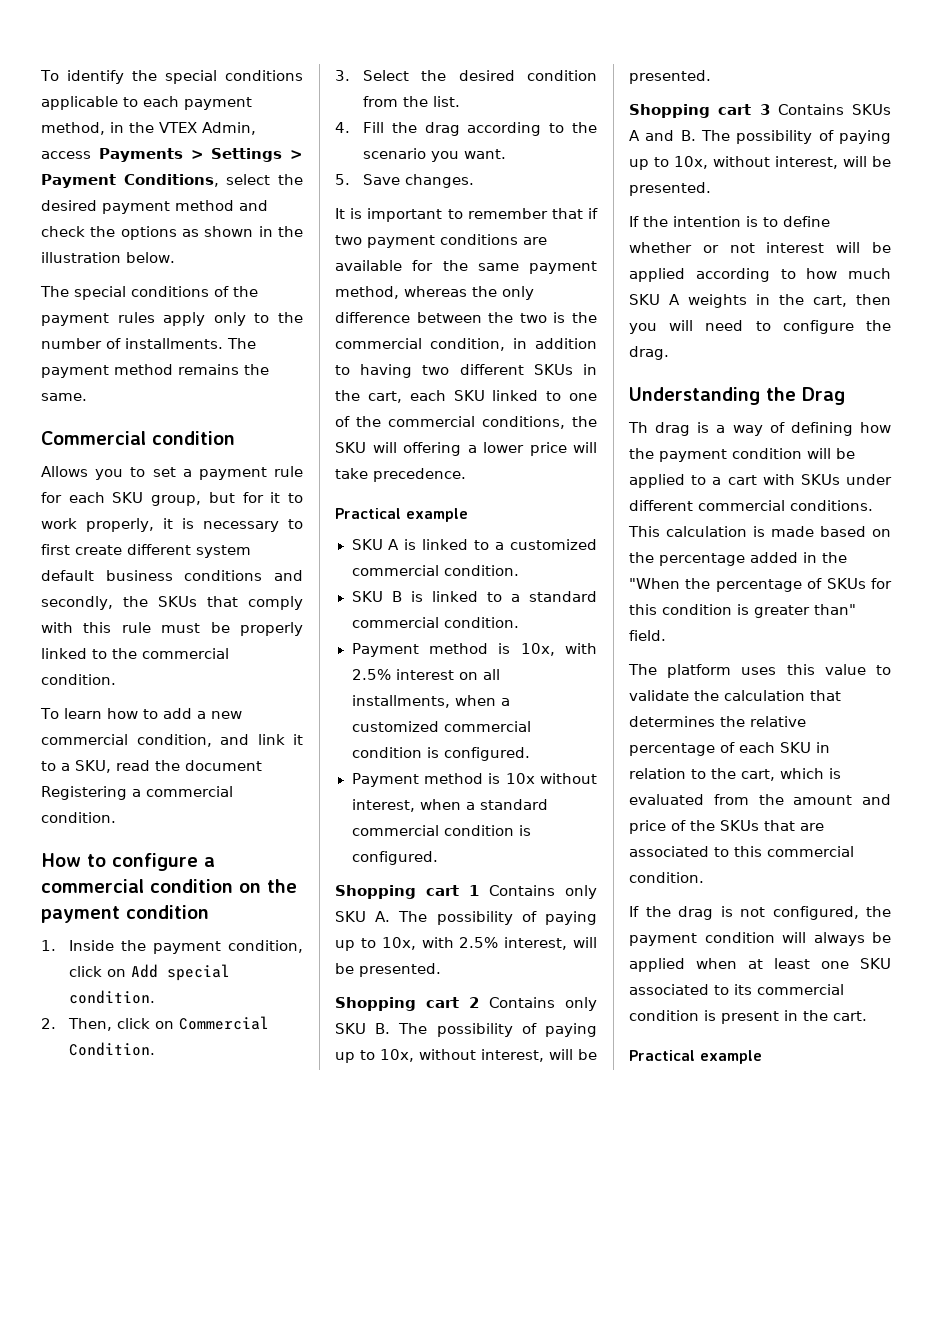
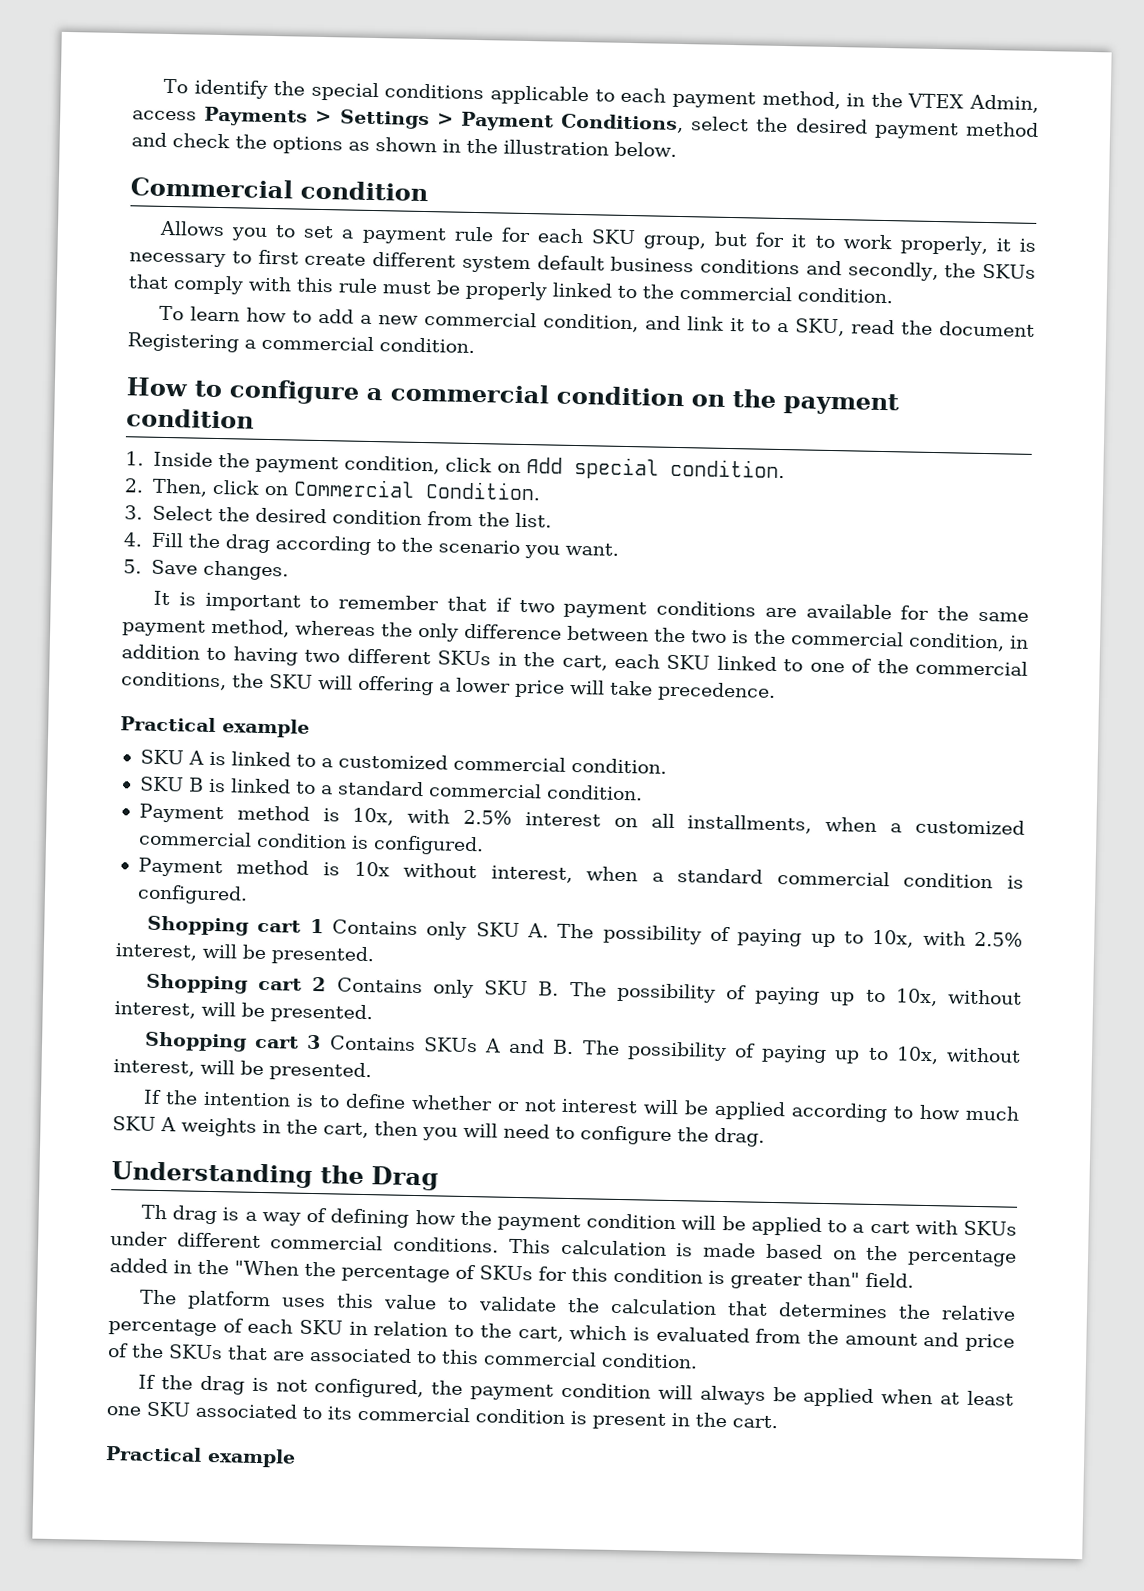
- The special conditions of the payment rules apply only to the number of installments. The payment method remains the same.

